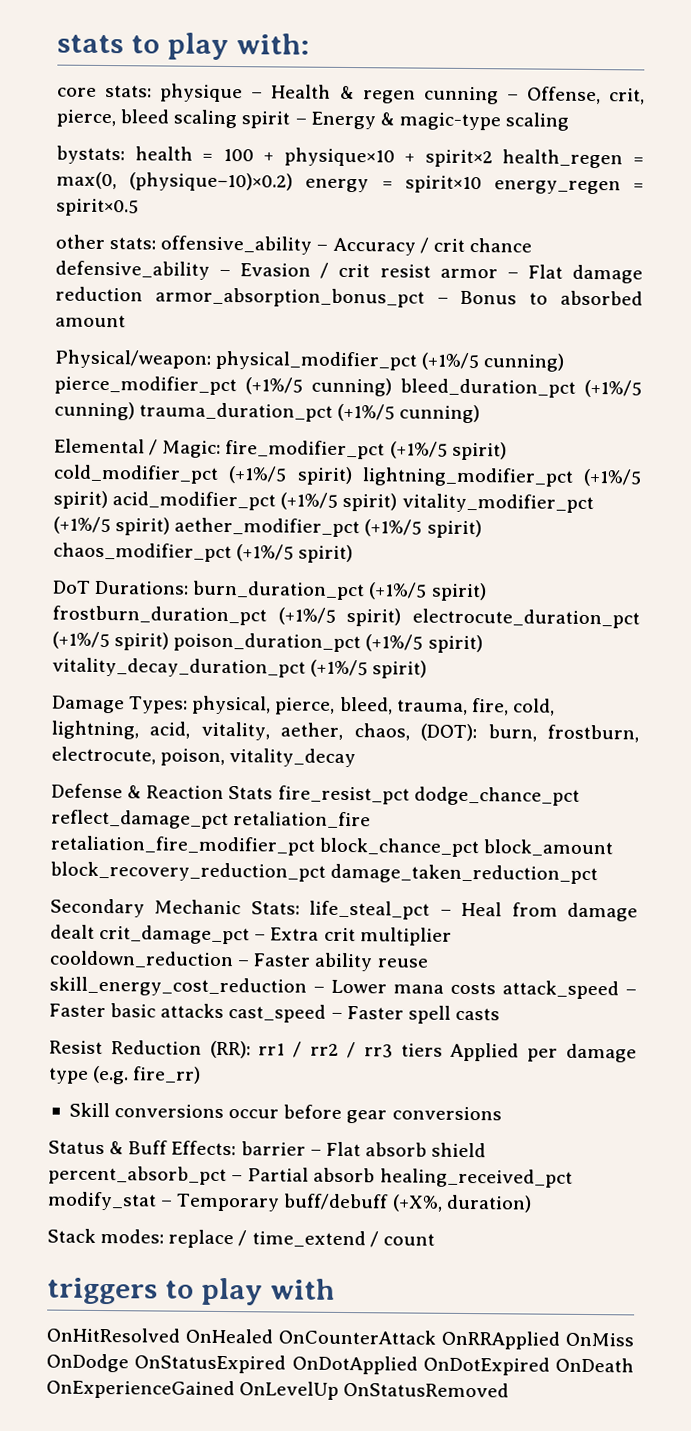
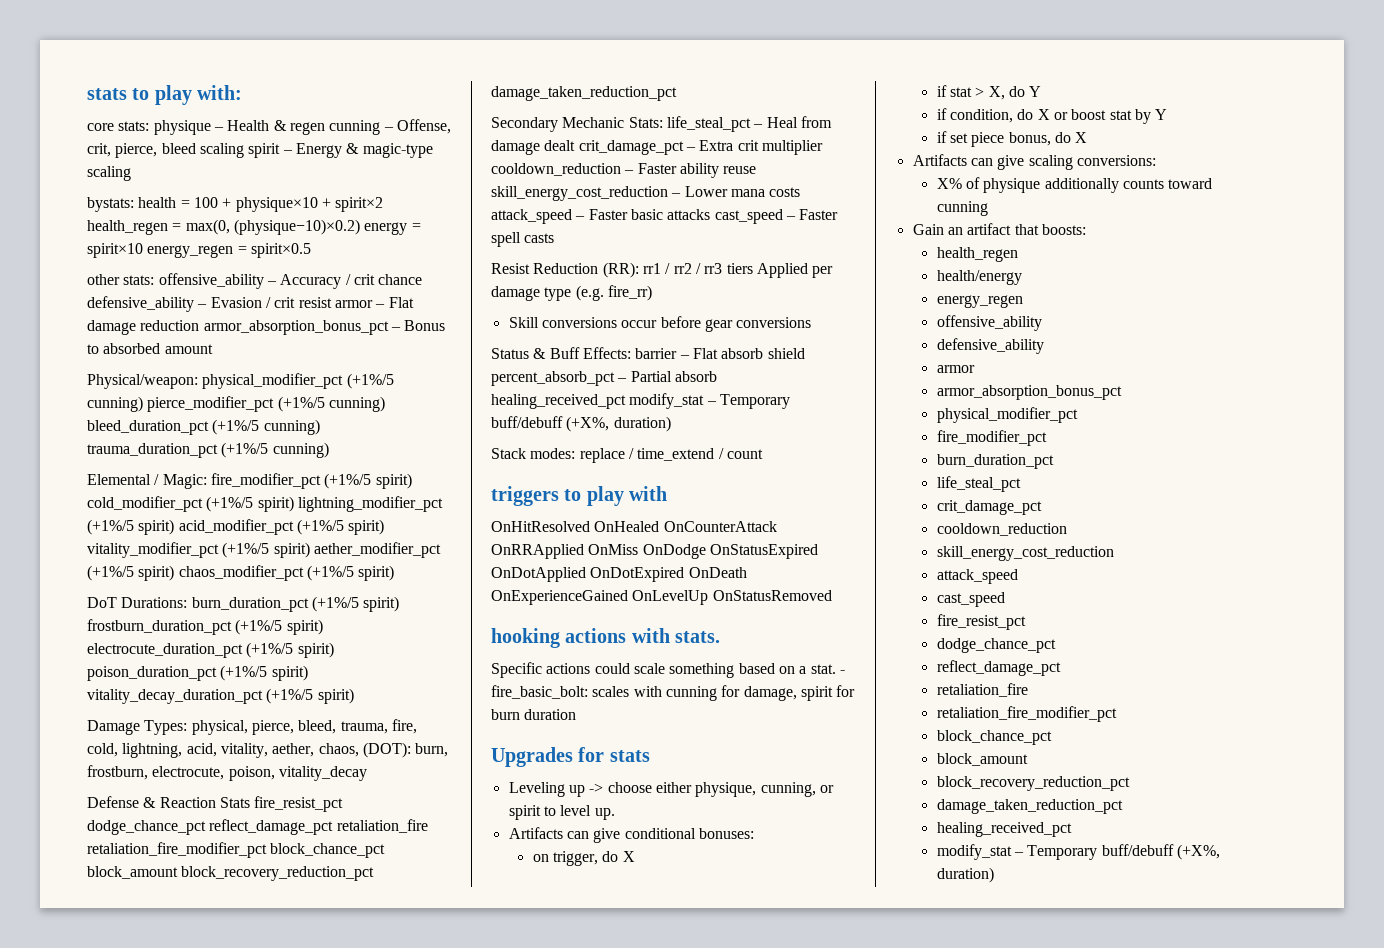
+ hooking actions with stats.
+ Specific actions could scale something based on a stat. - fire_basic_bolt: scales with cunning for damage, spirit for burn duration
+ Upgrades for stats
+ Leveling up -> choose either physique, cunning, or spirit to level up.
+ Artifacts can give conditional bonuses:
+ on trigger, do X
+ if stat > X, do Y
+ if condition, do X or boost stat by Y
+ if set piece bonus, do X
+ Artifacts can give scaling conversions:
+ X% of physique additionally counts toward cunning
+ Gain an artifact that boosts:
+ health_regen
+ health/energy
+ energy_regen
+ offensive_ability
+ defensive_ability
+ armor
+ armor_absorption_bonus_pct
+ physical_modifier_pct
+ fire_modifier_pct
+ burn_duration_pct
+ life_steal_pct
+ crit_damage_pct
+ cooldown_reduction
+ skill_energy_cost_reduction
+ attack_speed
+ cast_speed
+ fire_resist_pct
+ dodge_chance_pct
+ reflect_damage_pct
+ retaliation_fire
+ retaliation_fire_modifier_pct
+ block_chance_pct
+ block_amount
+ block_recovery_reduction_pct
+ damage_taken_reduction_pct
+ healing_received_pct
+ modify_stat – Temporary buff/debuff (+X%, duration)

